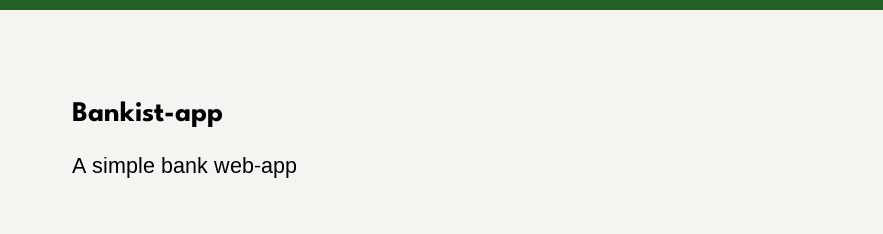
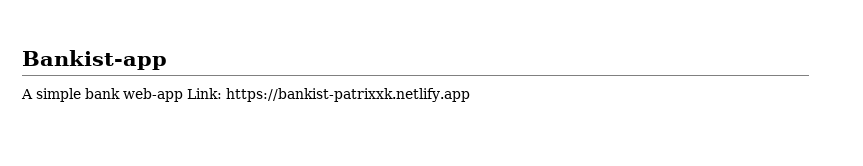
- A simple bank web-app
+ A simple bank web-app Link: https://bankist-patrixxk.netlify.app

